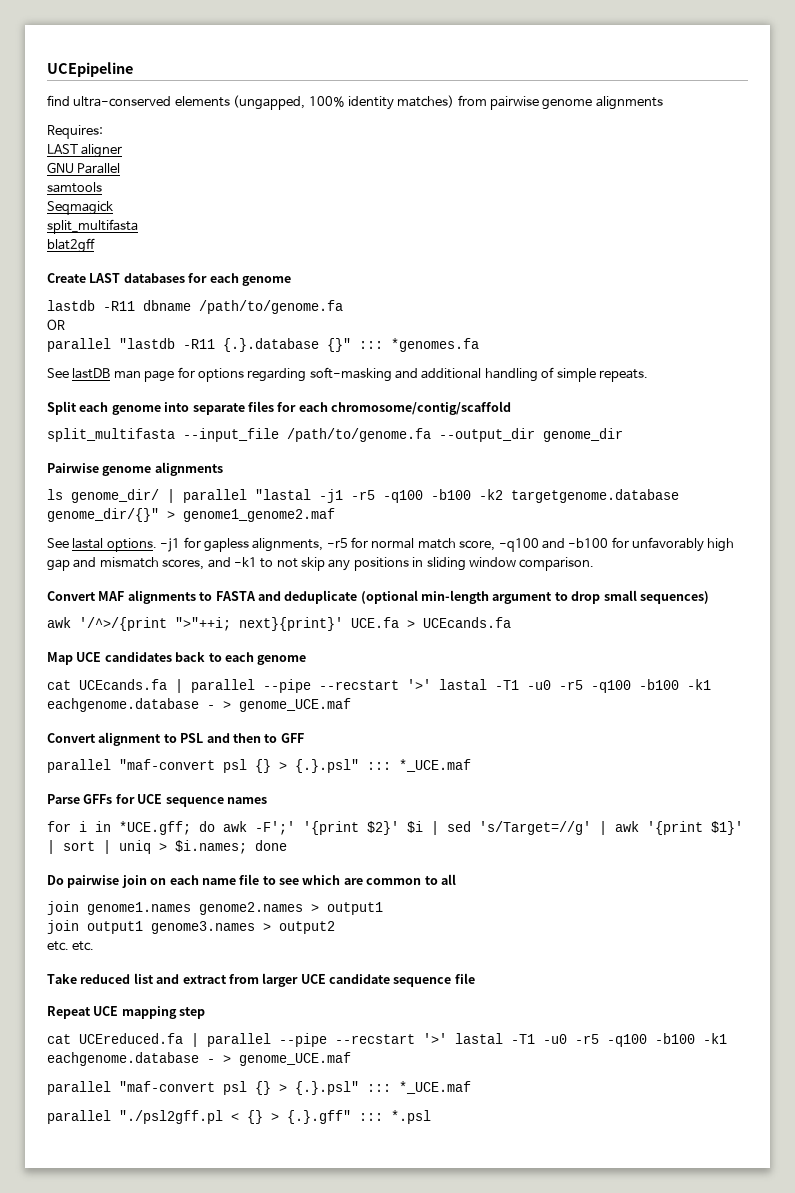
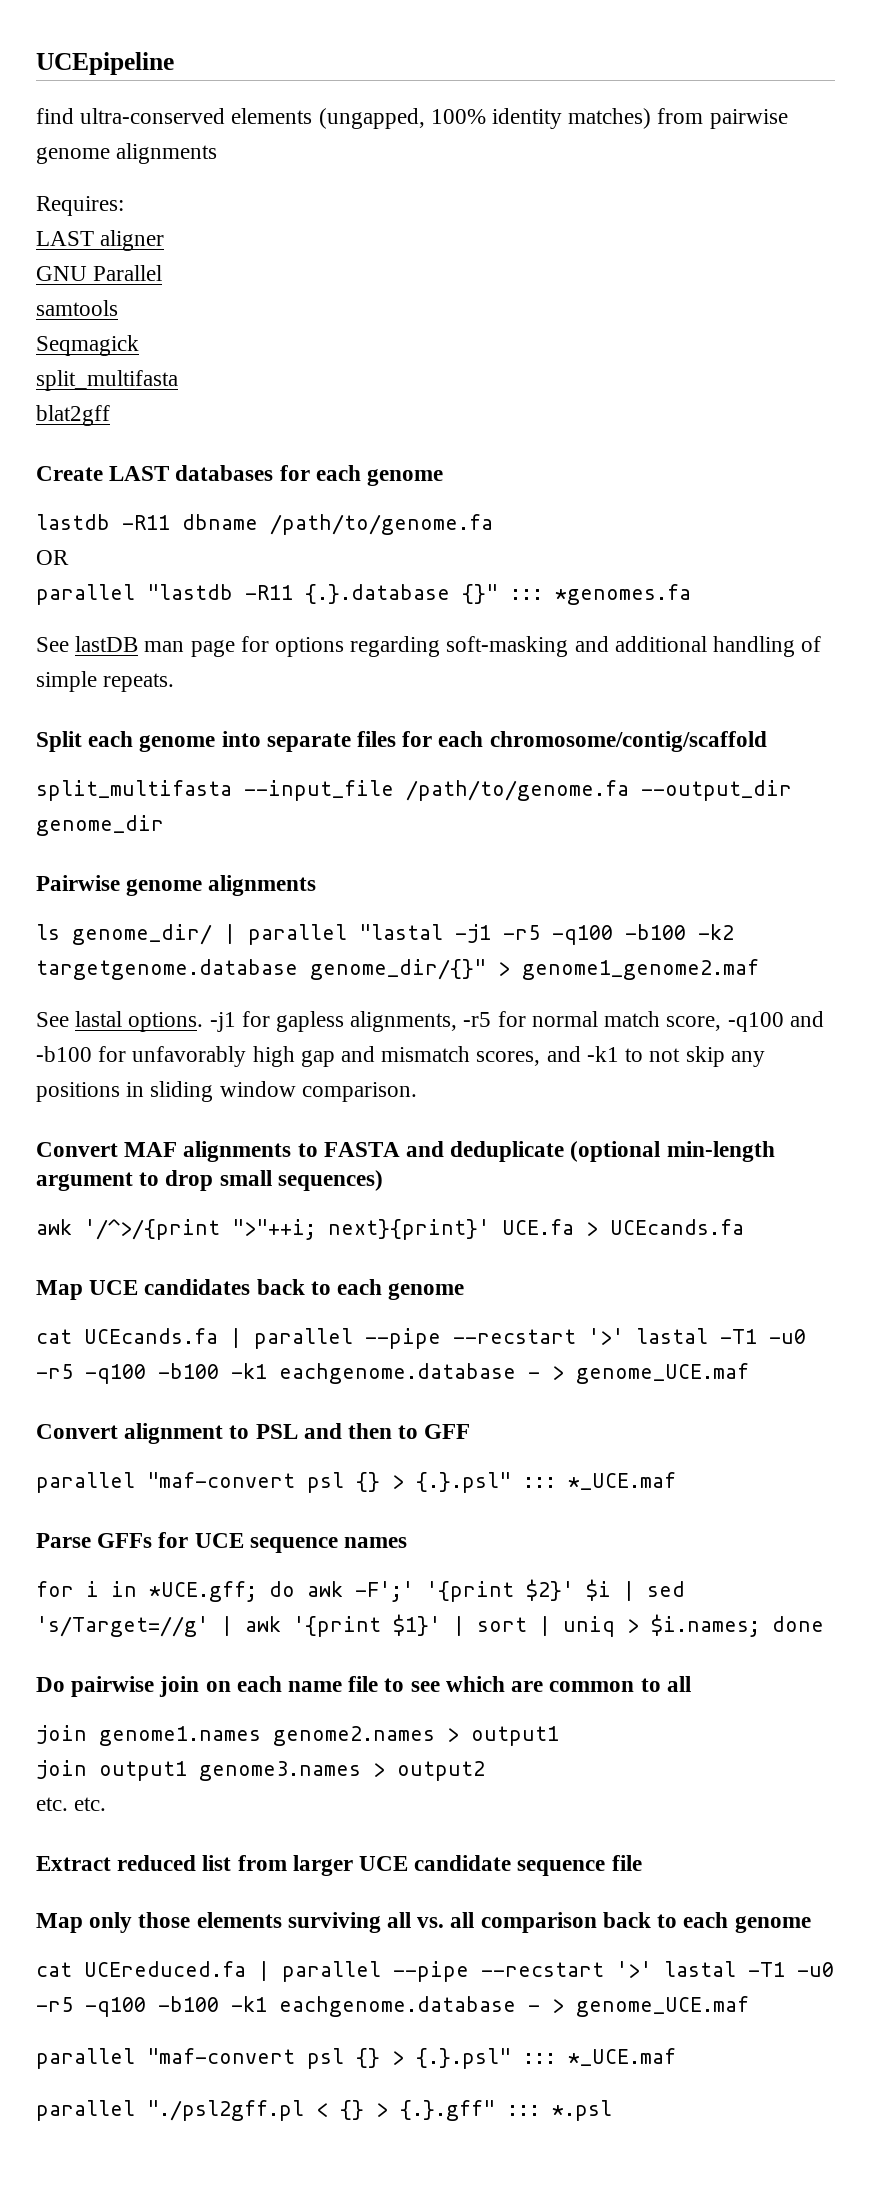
- Take reduced list and extract from larger UCE candidate sequence file
+ Extract reduced list from larger UCE candidate sequence file
- Repeat UCE mapping step
+ Map only those elements surviving all vs. all comparison back to each genome

